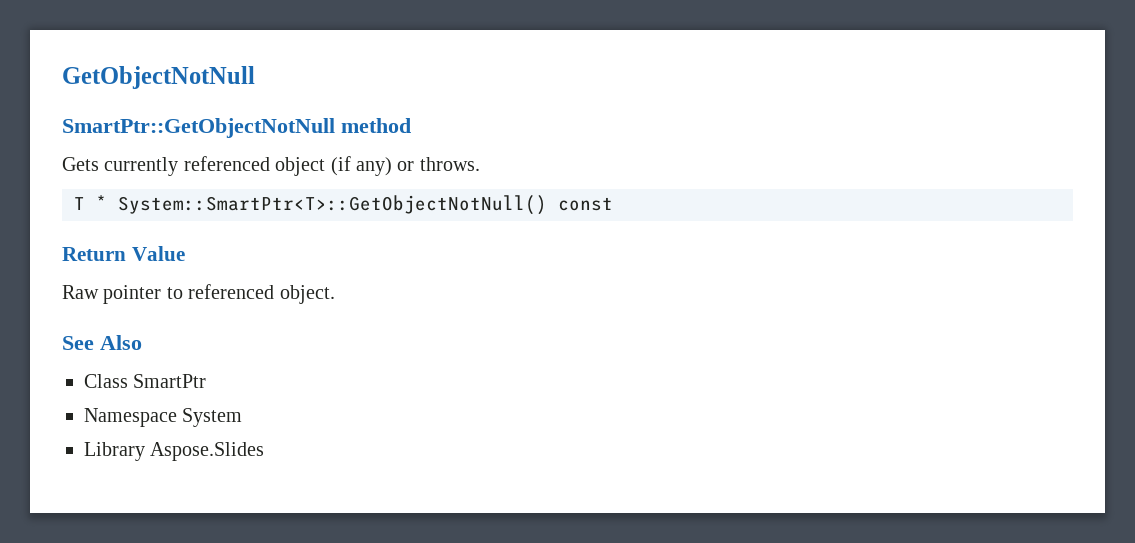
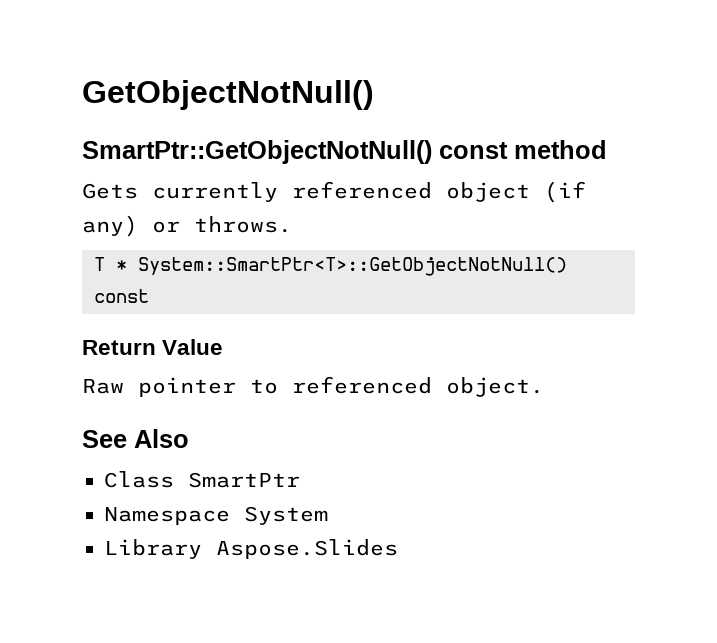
- GetObjectNotNull
- SmartPtr::GetObjectNotNull method
+ GetObjectNotNull()
+ SmartPtr::GetObjectNotNull() const method

